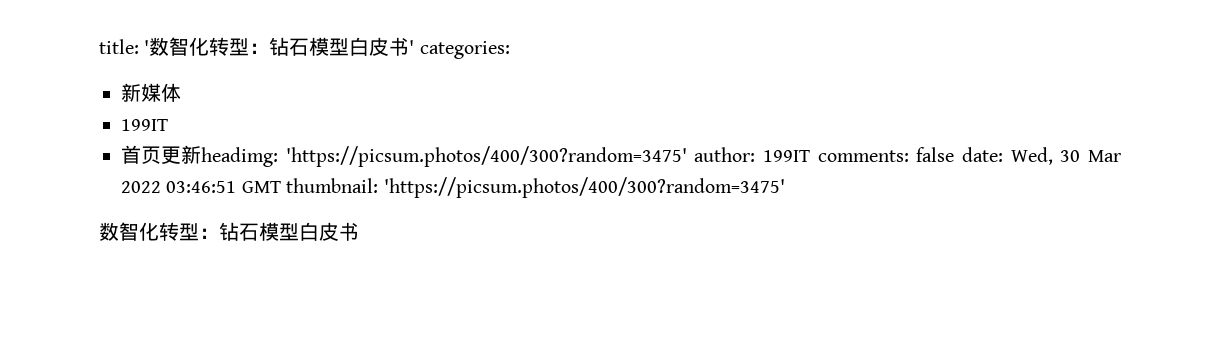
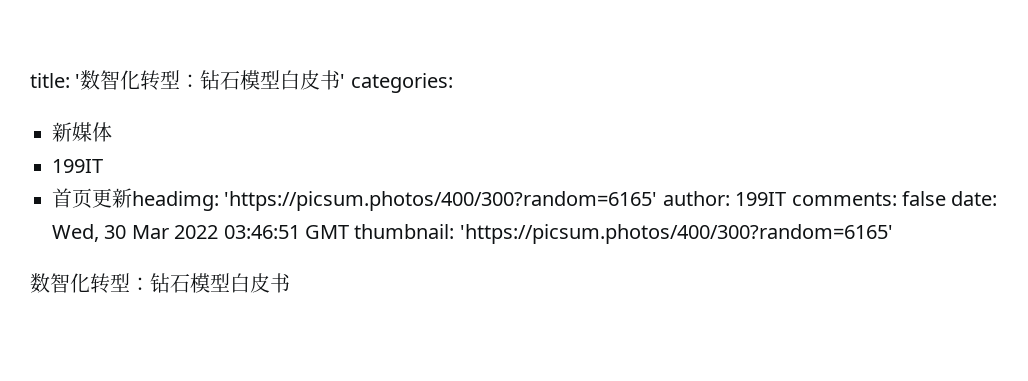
- 首页更新headimg: 'https://picsum.photos/400/300?random=3475' author: 199IT comments: false date: Wed, 30 Mar 2022 03:46:51 GMT thumbnail: 'https://picsum.photos/400/300?random=3475'
+ 首页更新headimg: 'https://picsum.photos/400/300?random=6165' author: 199IT comments: false date: Wed, 30 Mar 2022 03:46:51 GMT thumbnail: 'https://picsum.photos/400/300?random=6165'

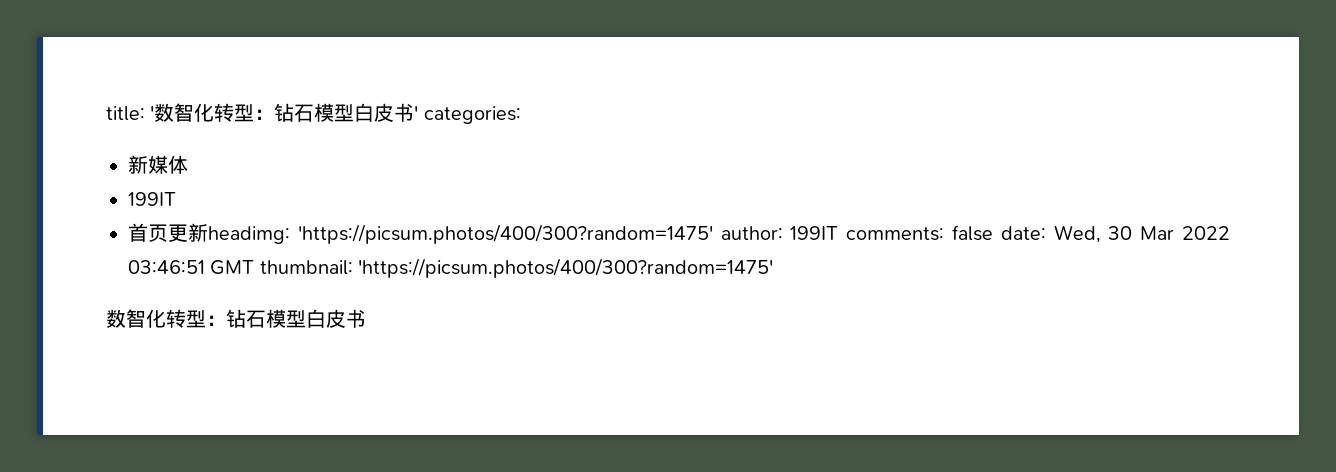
- 首页更新headimg: 'https://picsum.photos/400/300?random=6165' author: 199IT comments: false date: Wed, 30 Mar 2022 03:46:51 GMT thumbnail: 'https://picsum.photos/400/300?random=6165'
+ 首页更新headimg: 'https://picsum.photos/400/300?random=1475' author: 199IT comments: false date: Wed, 30 Mar 2022 03:46:51 GMT thumbnail: 'https://picsum.photos/400/300?random=1475'

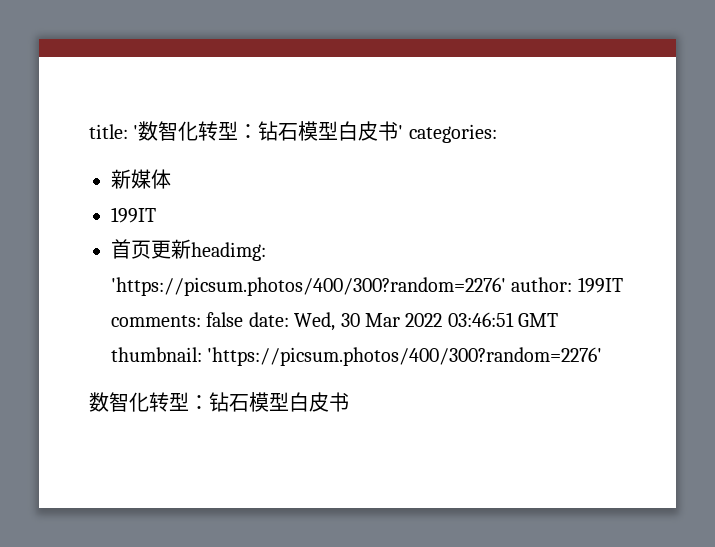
- 首页更新headimg: 'https://picsum.photos/400/300?random=1475' author: 199IT comments: false date: Wed, 30 Mar 2022 03:46:51 GMT thumbnail: 'https://picsum.photos/400/300?random=1475'
+ 首页更新headimg: 'https://picsum.photos/400/300?random=2276' author: 199IT comments: false date: Wed, 30 Mar 2022 03:46:51 GMT thumbnail: 'https://picsum.photos/400/300?random=2276'

